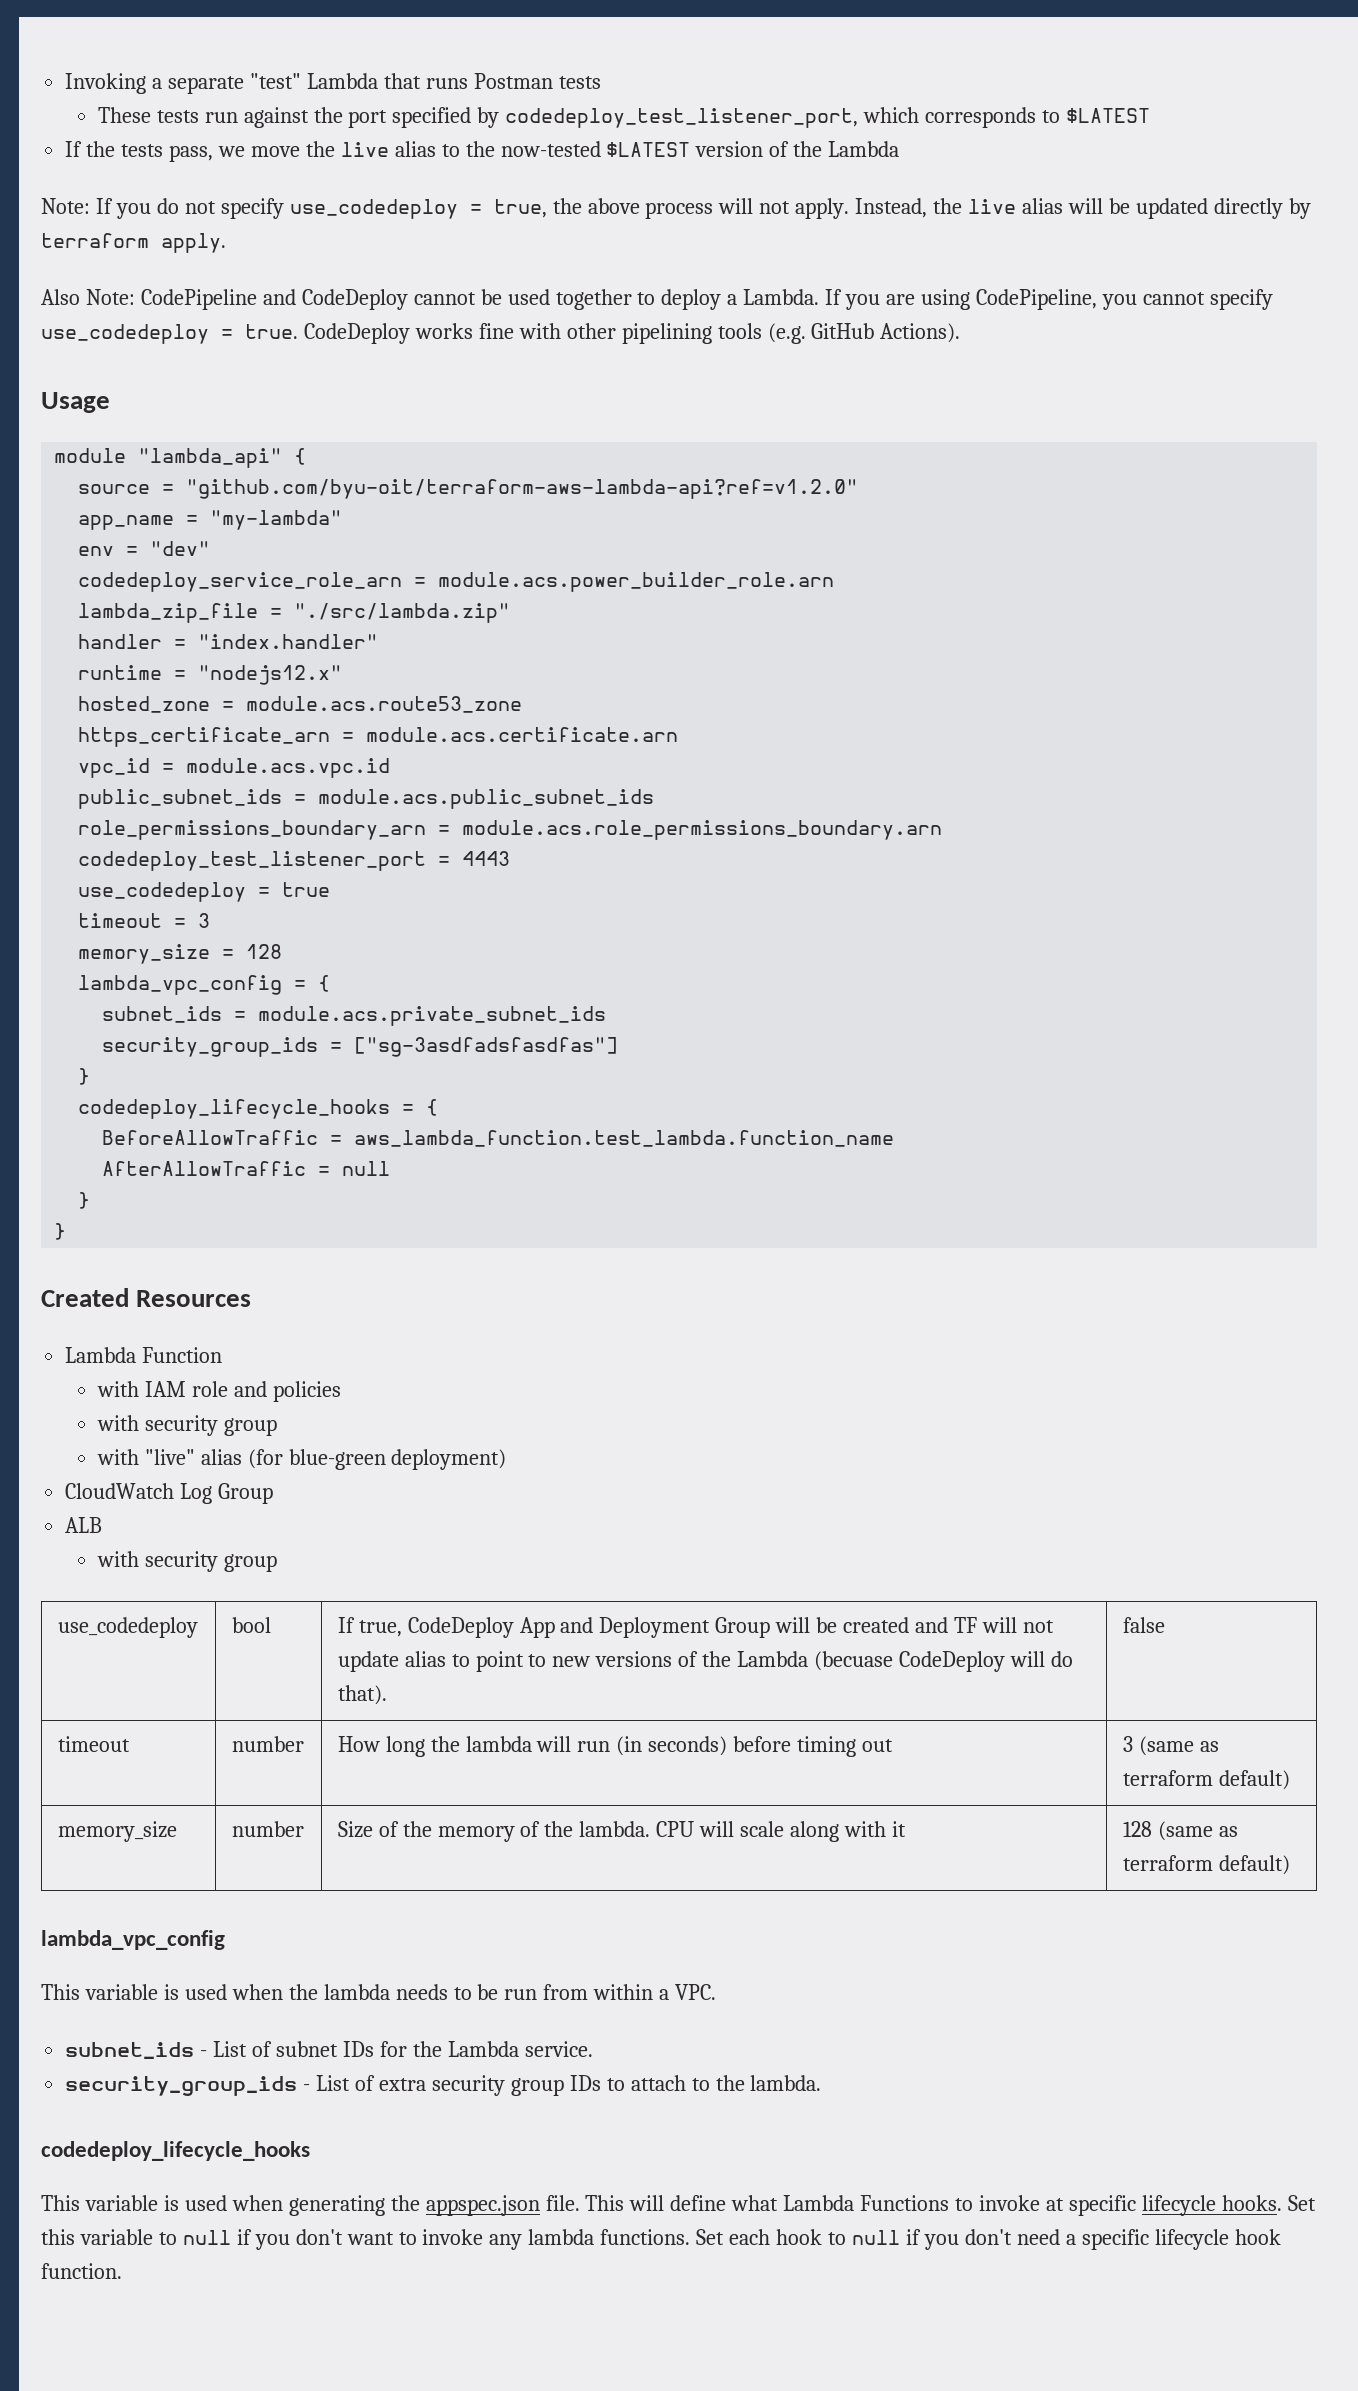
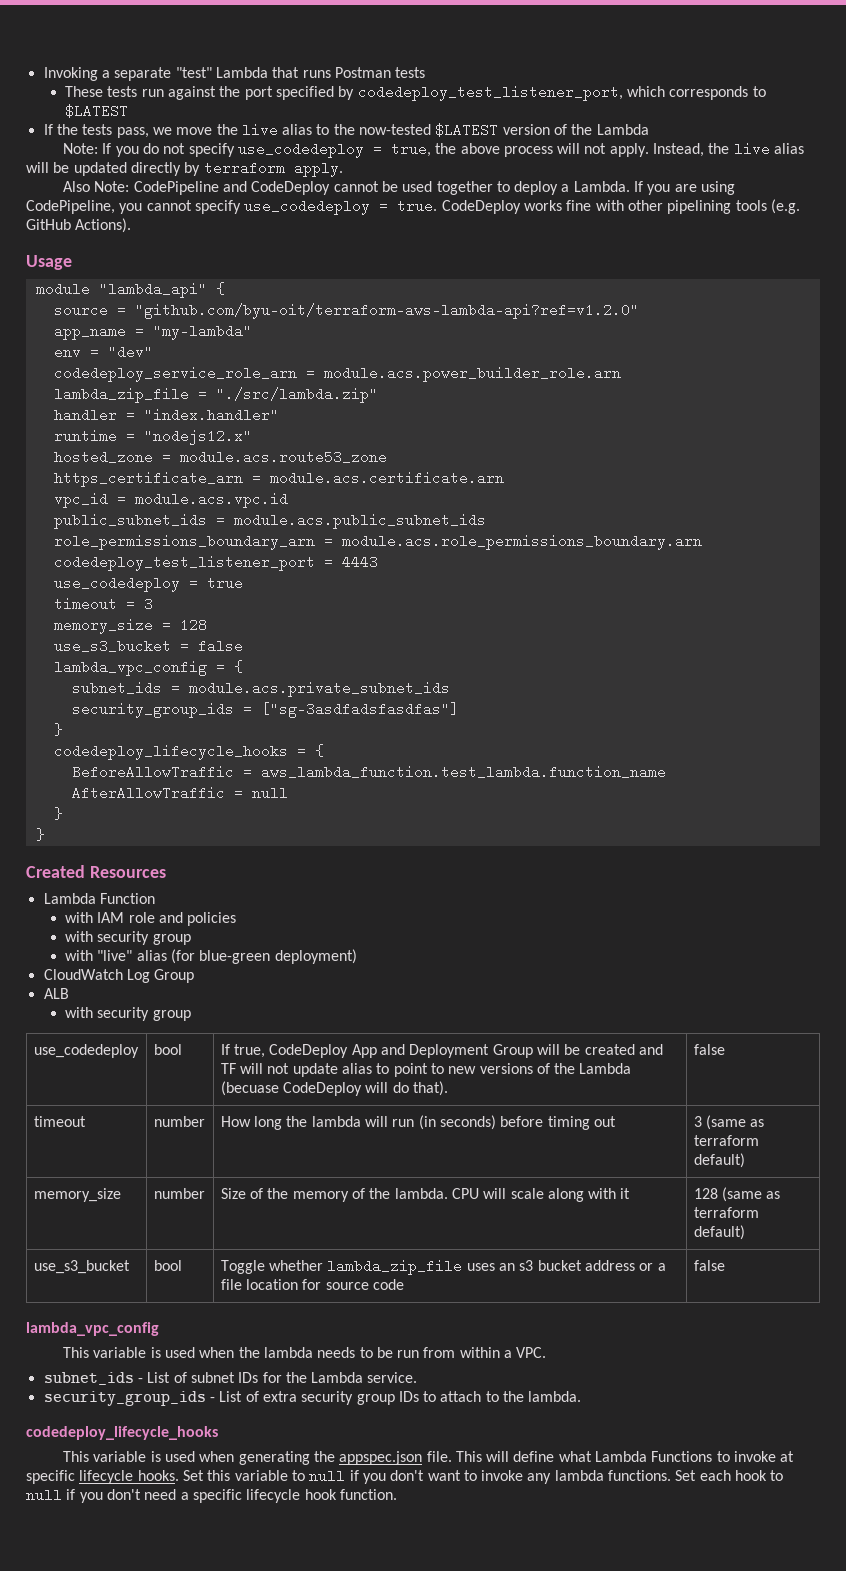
+ use_s3_bucket = false
+ use_s3_bucket | bool | Toggle whether lambda_zip_file uses an s3 bucket address or a file location for source code | false

